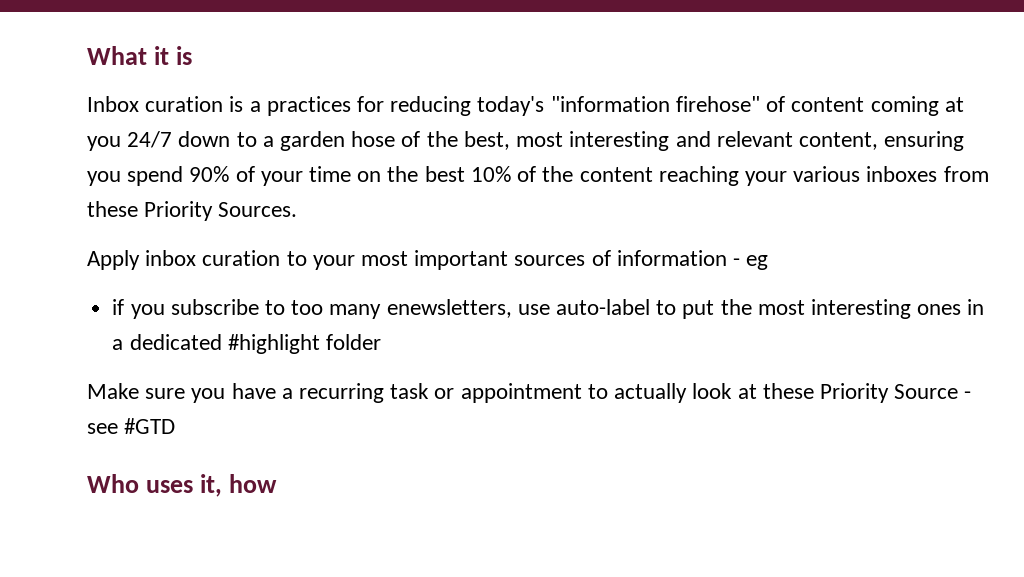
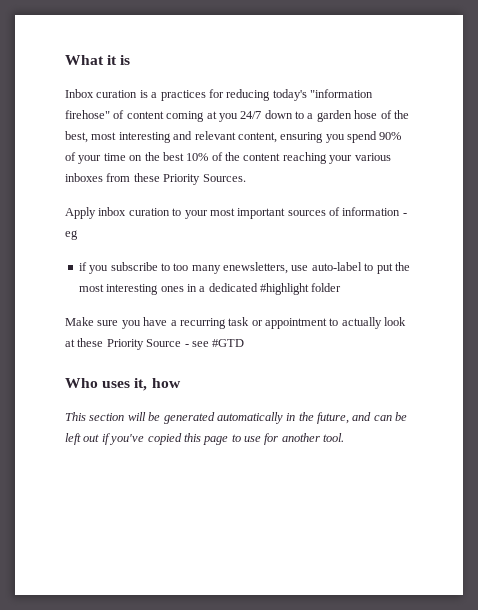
+ This section will be generated automatically in the future, and can be left out if you've copied this page to use for another tool.

